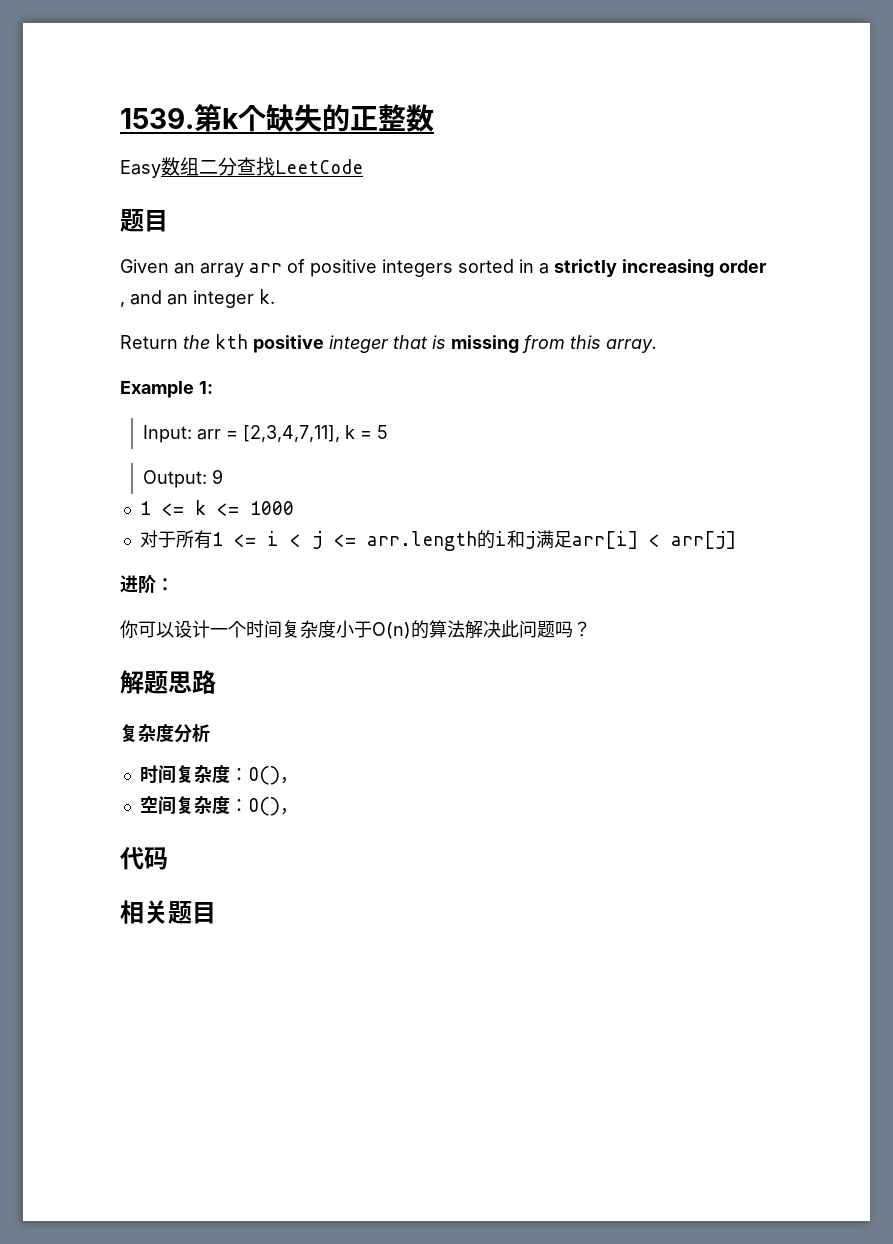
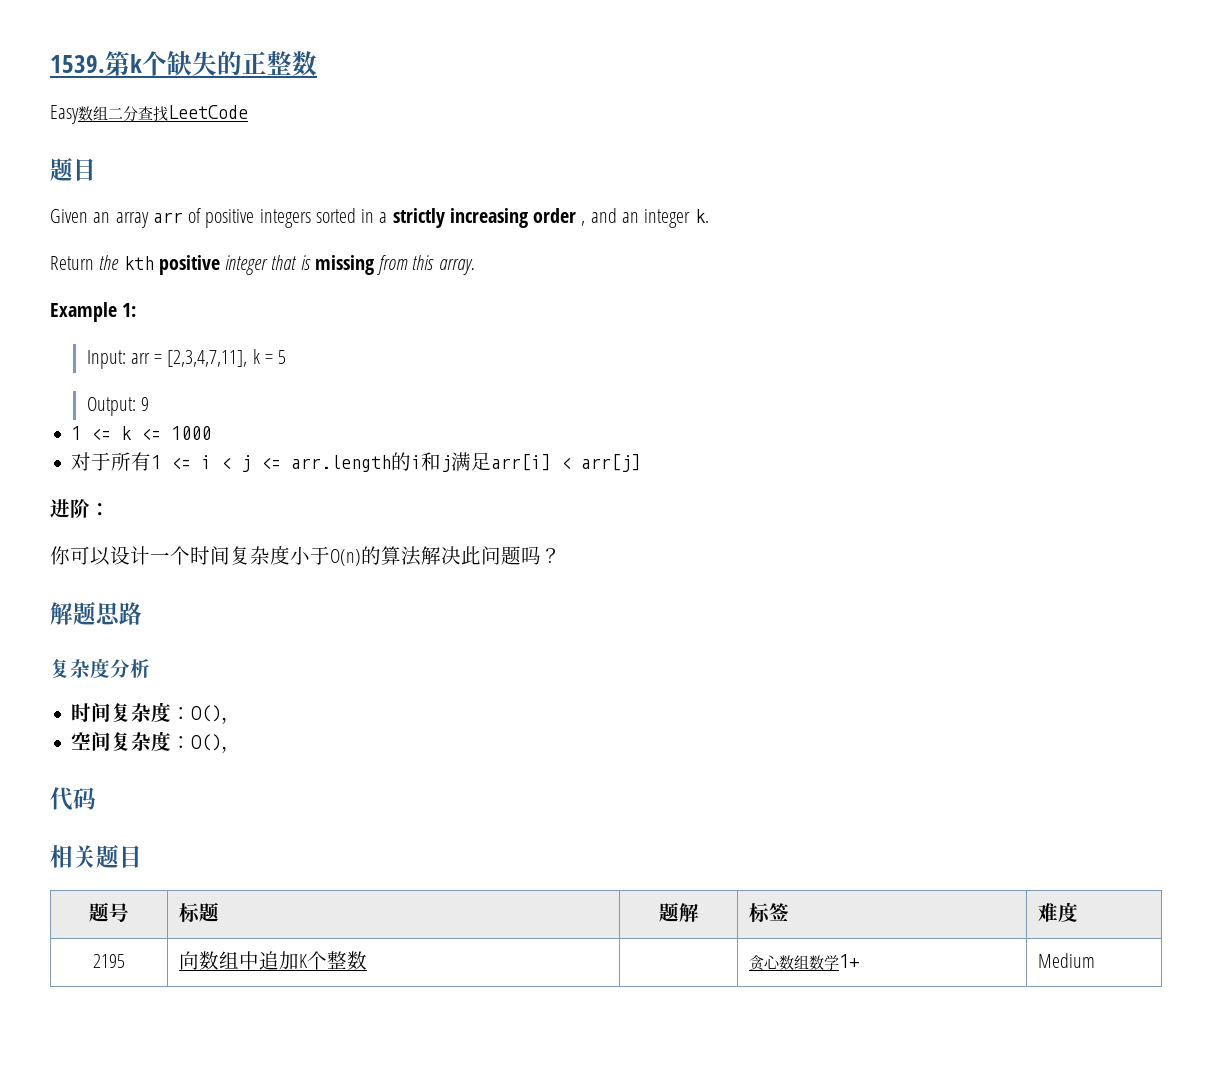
+ 题号 | 标题 | 题解 | 标签 | 难度
+ 2195 | 向数组中追加K个整数 | | 贪心数组数学1+ | Medium

